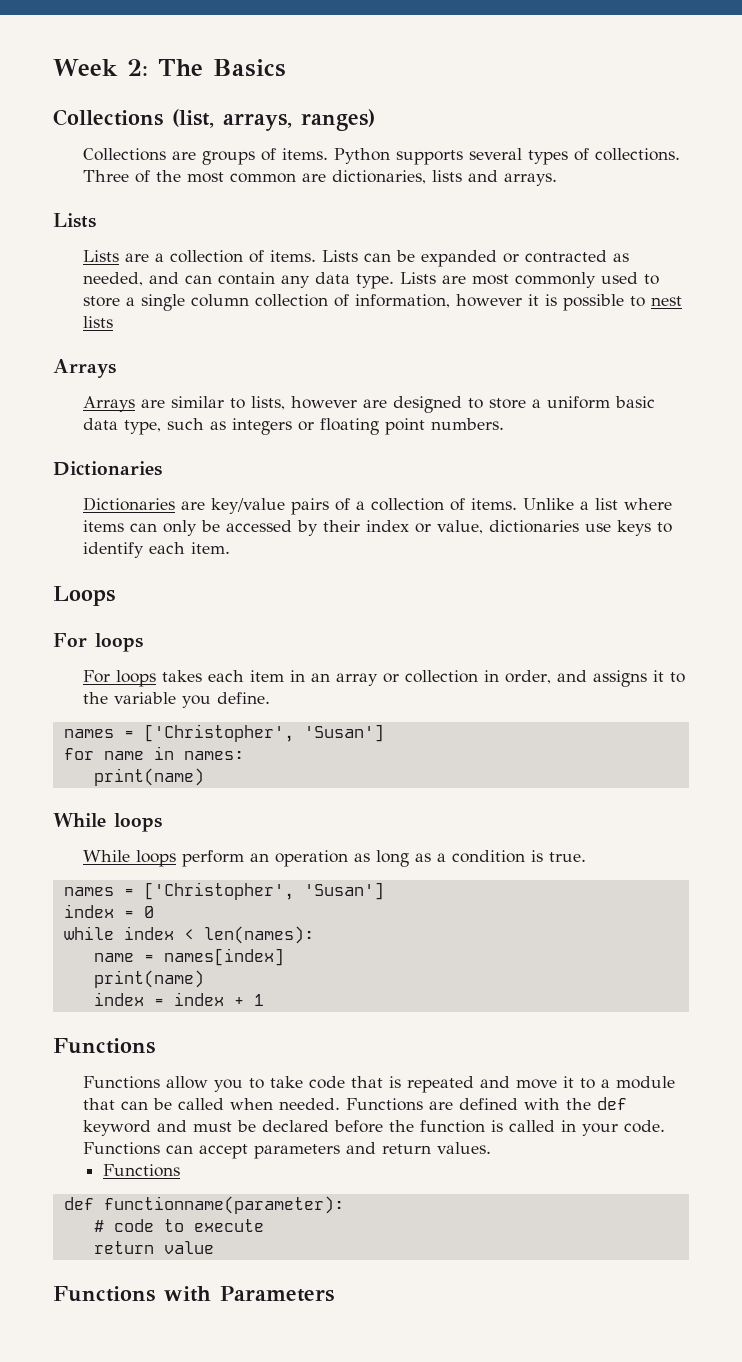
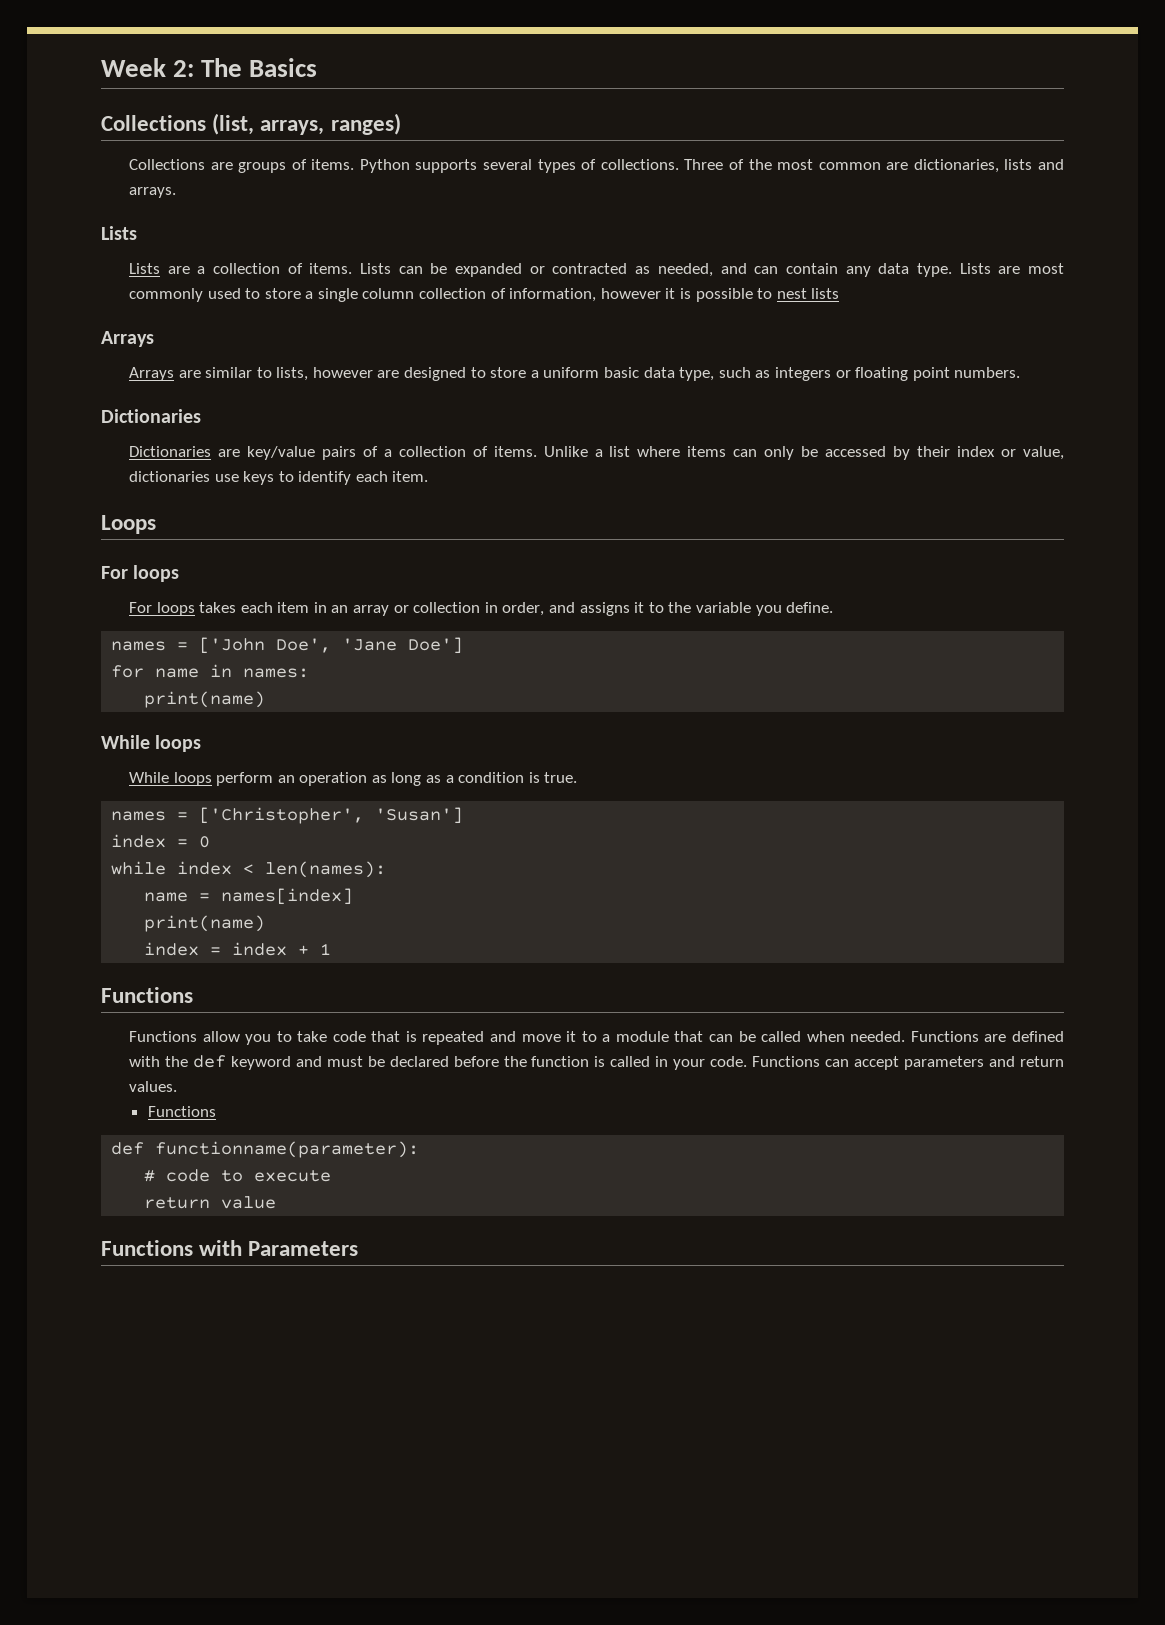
  For loops takes each item in an array or collection in order, and assigns it to the variable you define.
- names = ['Christopher', 'Susan']
+ names = ['John Doe', 'Jane Doe']

